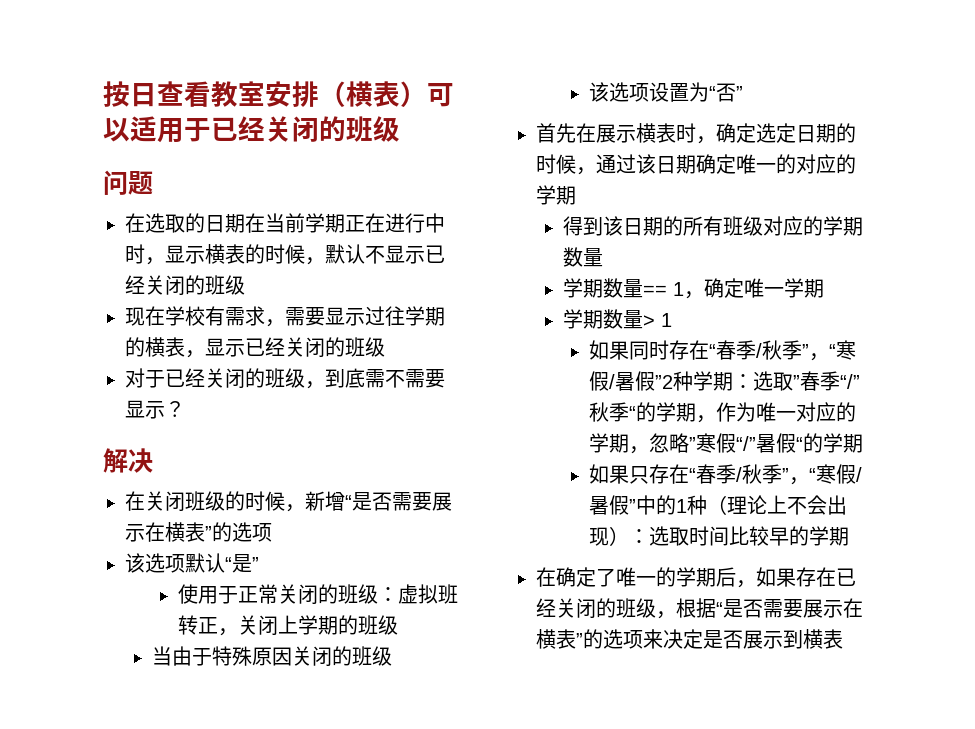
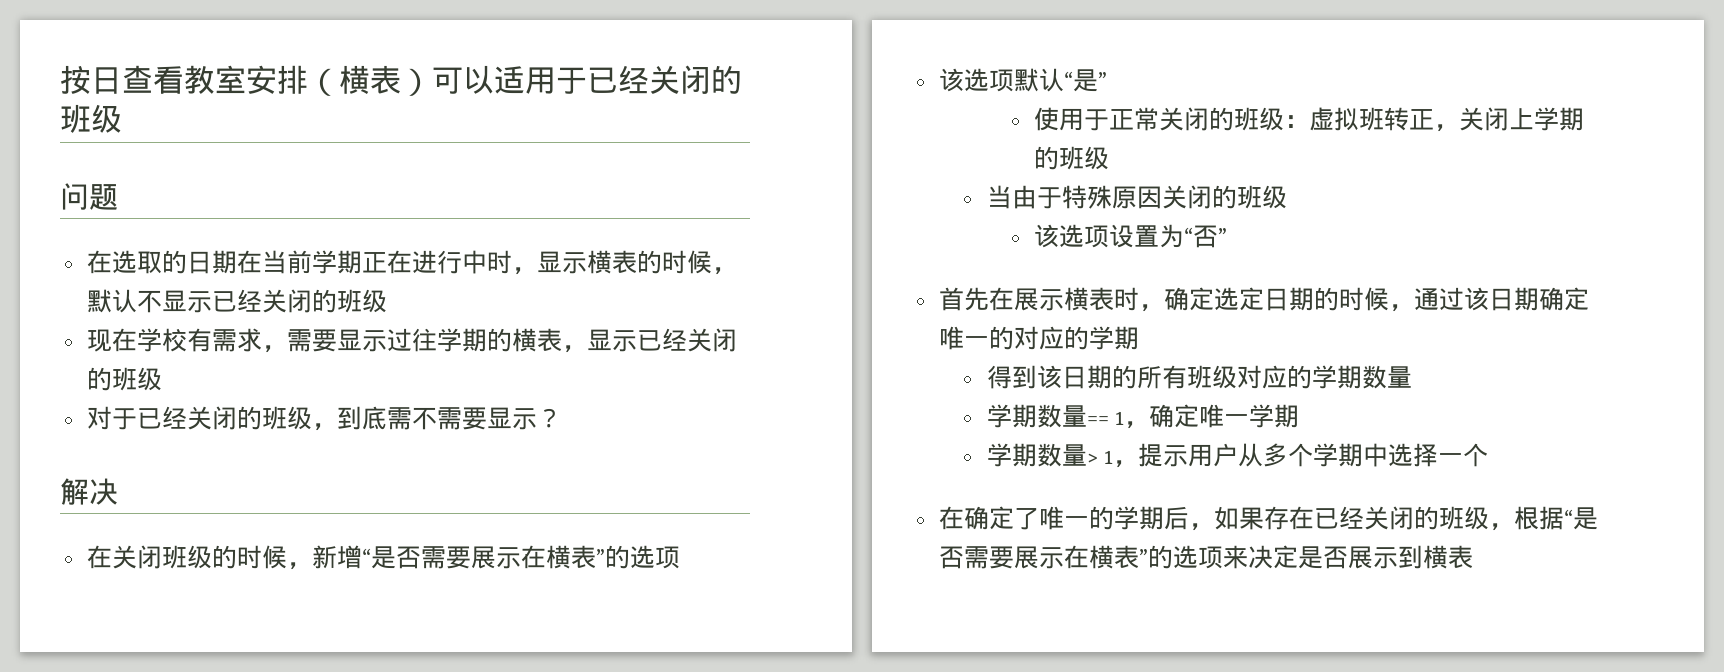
- 学期数量> 1
- 如果同时存在“春季/秋季”，“寒假/暑假”2种学期：选取”春季“/”秋季“的学期，作为唯一对应的学期，忽略”寒假“/”暑假“的学期
- 如果只存在“春季/秋季”，“寒假/暑假”中的1种（理论上不会出现）：选取时间比较早的学期
+ 学期数量> 1，提示用户从多个学期中选择一个

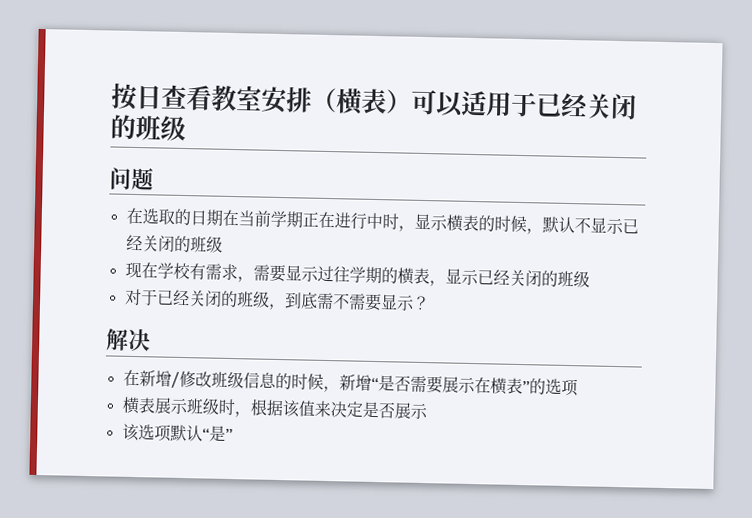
- 在关闭班级的时候，新增“是否需要展示在横表”的选项
+ 在新增/修改班级信息的时候，新增“是否需要展示在横表”的选项
+ 横表展示班级时，根据该值来决定是否展示
- 使用于正常关闭的班级：虚拟班转正，关闭上学期的班级
- 当由于特殊原因关闭的班级
- 该选项设置为“否”
- 首先在展示横表时，确定选定日期的时候，通过该日期确定唯一的对应的学期
- 得到该日期的所有班级对应的学期数量
- 学期数量== 1，确定唯一学期
- 学期数量> 1，提示用户从多个学期中选择一个
- 在确定了唯一的学期后，如果存在已经关闭的班级，根据“是否需要展示在横表”的选项来决定是否展示到横表

